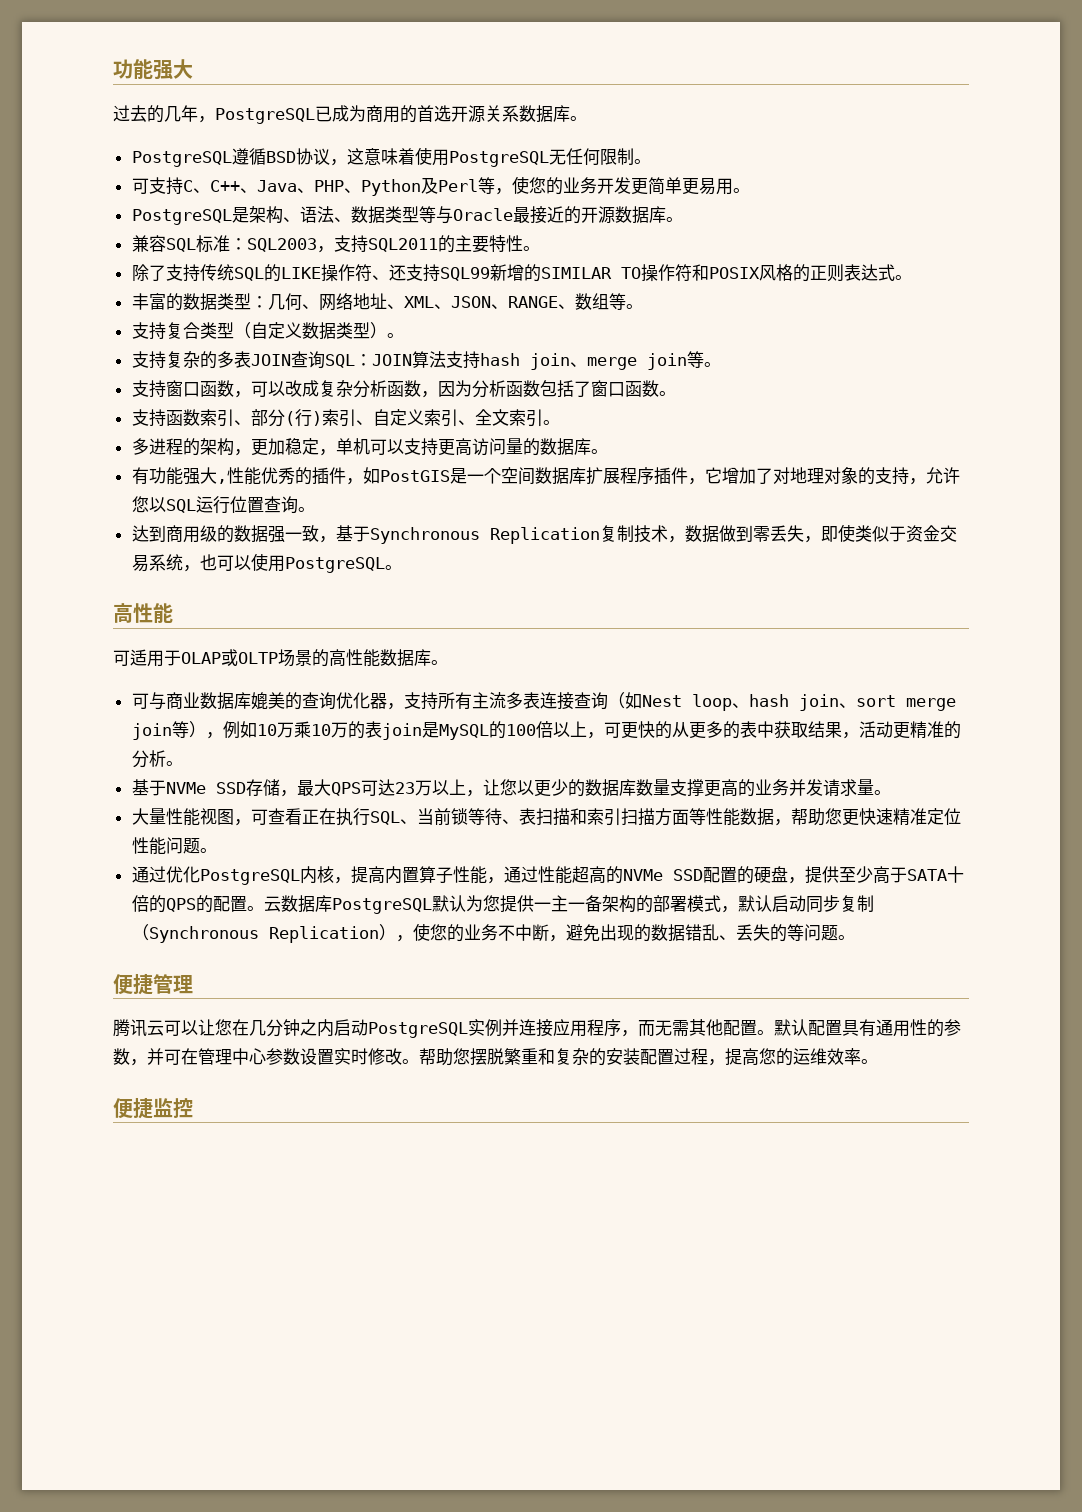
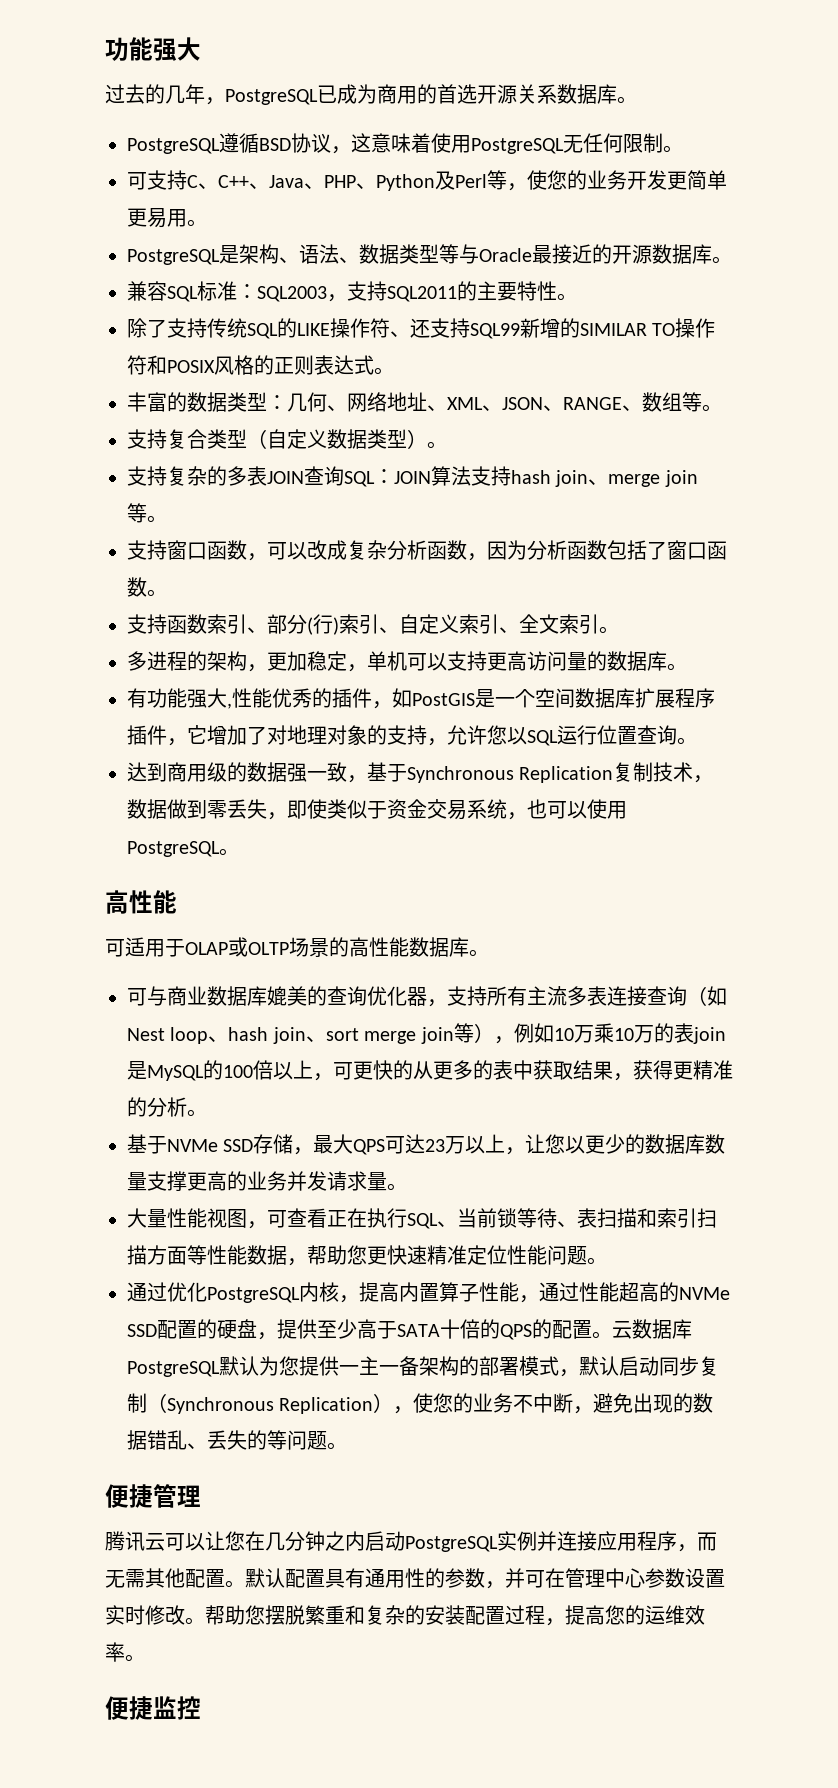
- 可与商业数据库媲美的查询优化器，支持所有主流多表连接查询（如Nest loop、hash join、sort merge join等），例如10万乘10万的表join是MySQL的100倍以上，可更快的从更多的表中获取结果，活动更精准的分析。
+ 可与商业数据库媲美的查询优化器，支持所有主流多表连接查询（如Nest loop、hash join、sort merge join等），例如10万乘10万的表join是MySQL的100倍以上，可更快的从更多的表中获取结果，获得更精准的分析。

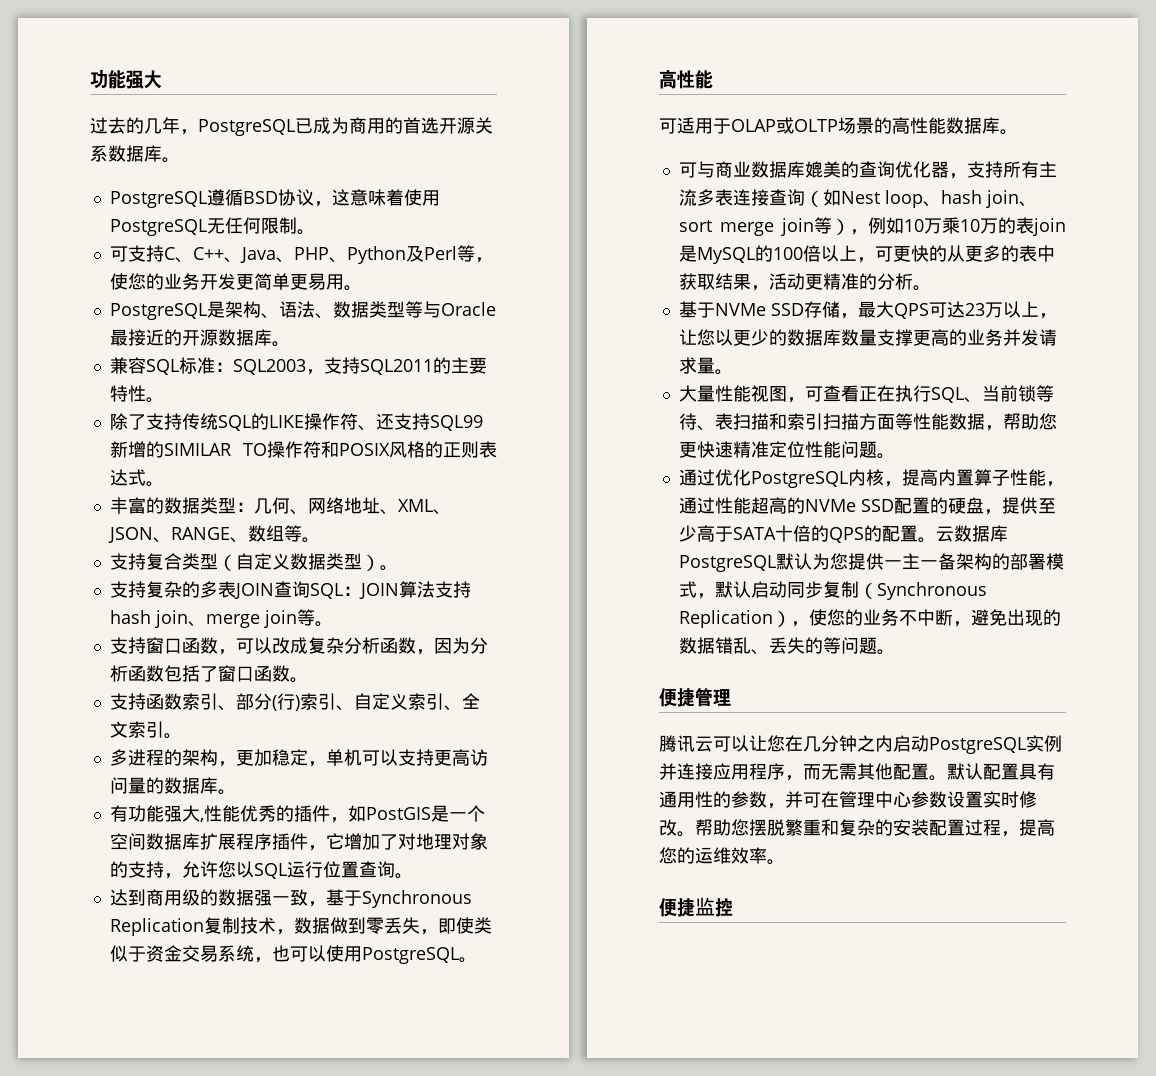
- 可与商业数据库媲美的查询优化器，支持所有主流多表连接查询（如Nest loop、hash join、sort merge join等），例如10万乘10万的表join是MySQL的100倍以上，可更快的从更多的表中获取结果，获得更精准的分析。
+ 可与商业数据库媲美的查询优化器，支持所有主流多表连接查询（如Nest loop、hash join、sort merge join等），例如10万乘10万的表join是MySQL的100倍以上，可更快的从更多的表中获取结果，活动更精准的分析。

